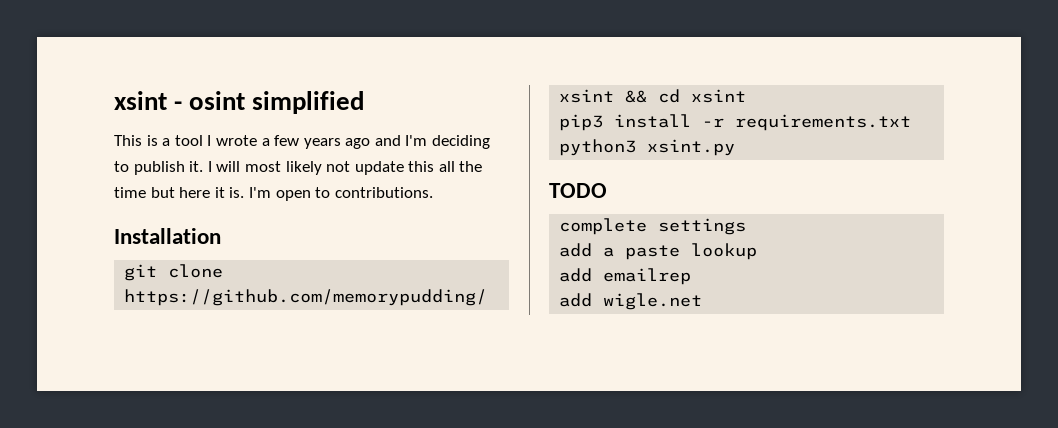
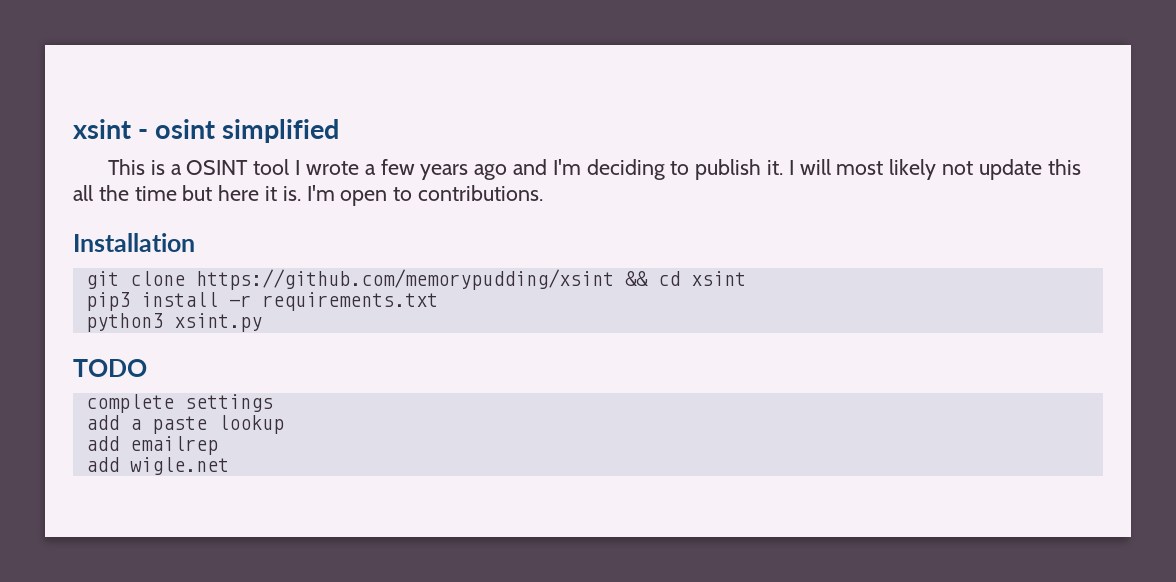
- This is a tool I wrote a few years ago and I'm deciding to publish it.
+ This is a OSINT tool I wrote a few years ago and I'm deciding to publish it.

